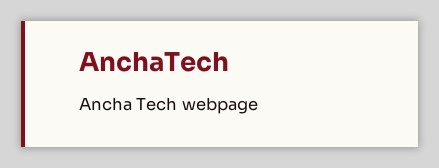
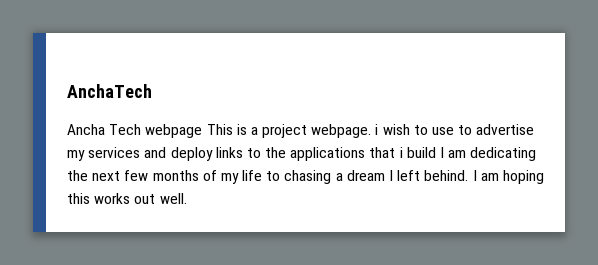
- Ancha Tech webpage
+ Ancha Tech webpage This is a project webpage. i wish to use to advertise my services and deploy links to the applications that i build I am dedicating the next few months of my life to chasing a dream I left behind. I am hoping this works out well.

